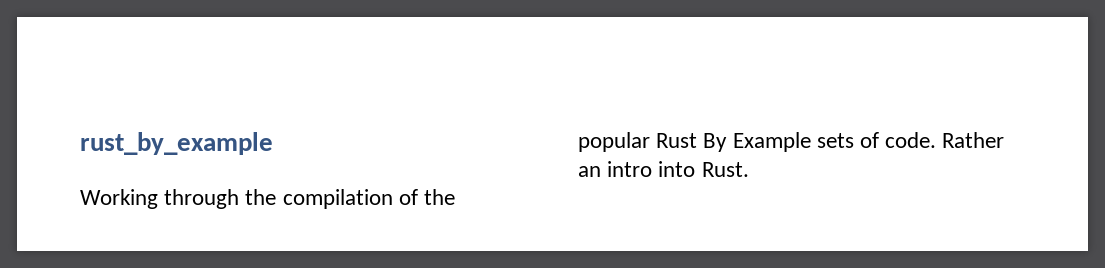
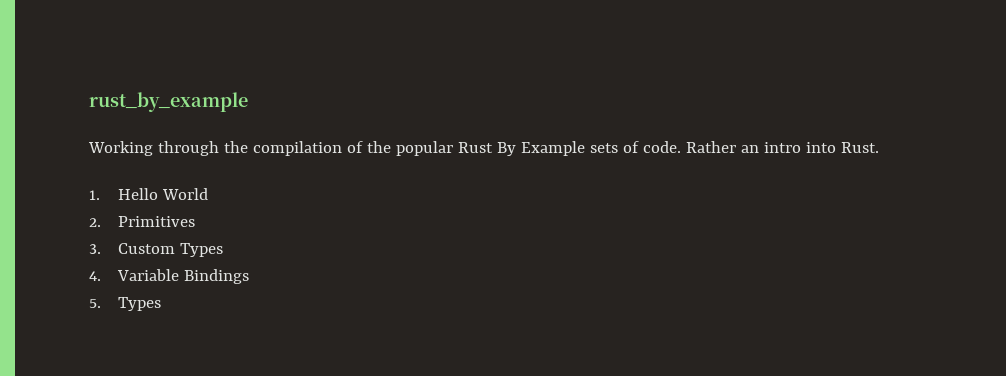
+ 1. Hello World
+ 2. Primitives
+ 3. Custom Types
+ 4. Variable Bindings
+ 5. Types

